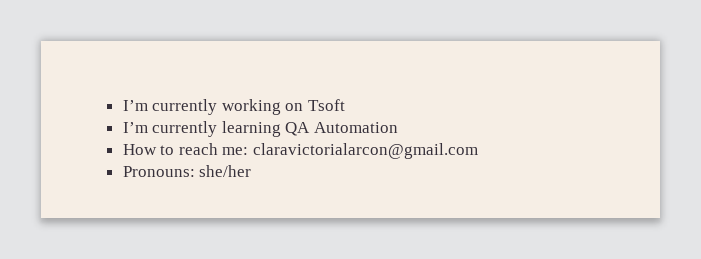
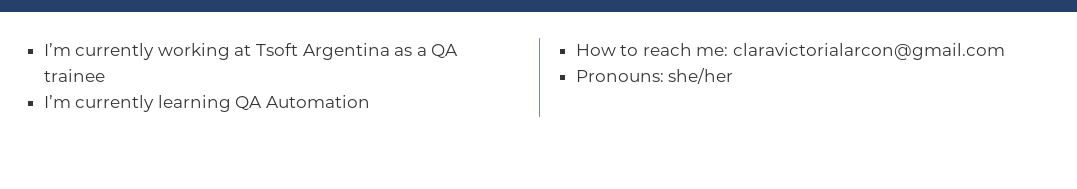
- I’m currently working on Tsoft
+ I’m currently working at Tsoft Argentina as a QA trainee

